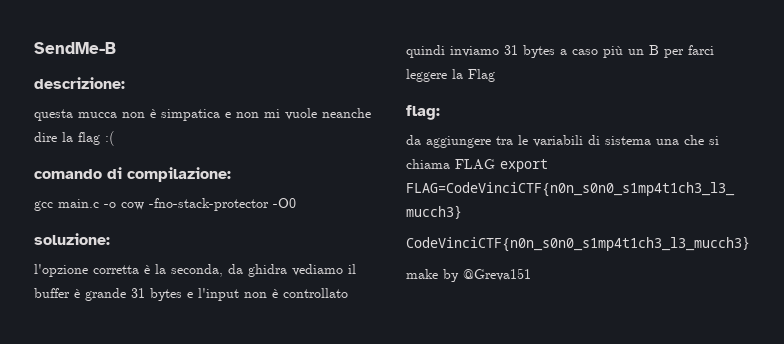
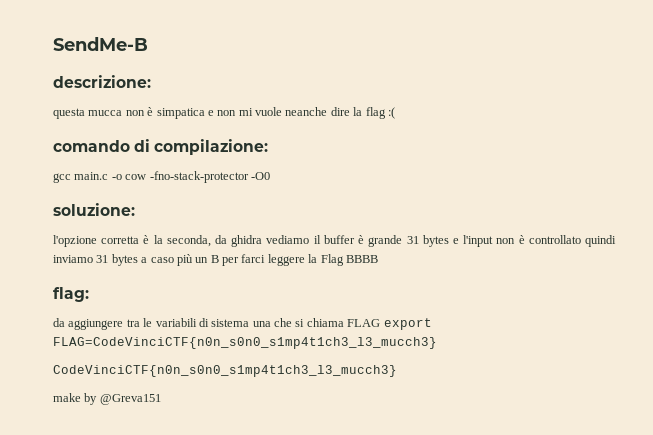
- l'opzione corretta è la seconda, da ghidra vediamo il buffer è grande 31 bytes e l'input non è controllato quindi inviamo 31 bytes a caso più un B per farci leggere la Flag
+ l'opzione corretta è la seconda, da ghidra vediamo il buffer è grande 31 bytes e l'input non è controllato quindi inviamo 31 bytes a caso più un B per farci leggere la Flag BBBB

